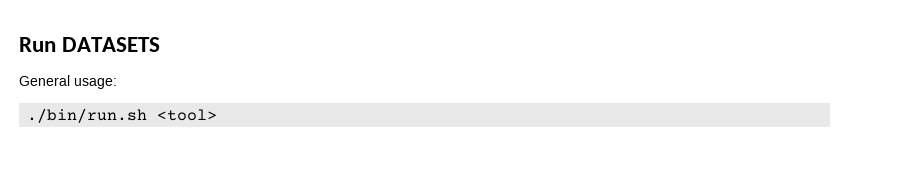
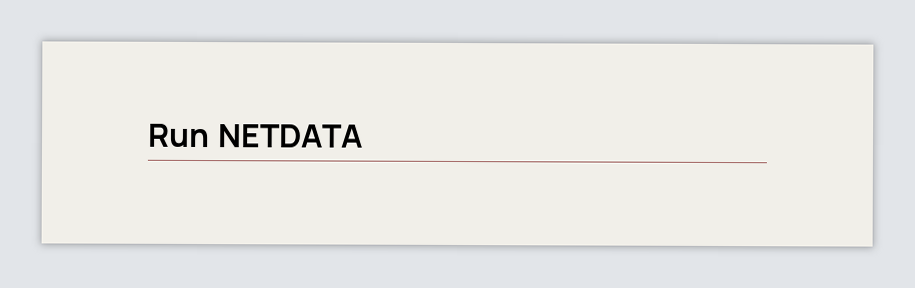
- Run DATASETS
- General usage:
- ./bin/run.sh <tool>
+ Run NETDATA

